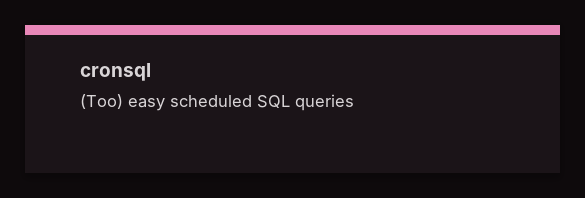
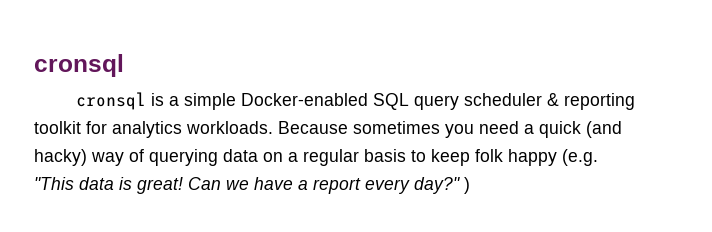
- (Too) easy scheduled SQL queries
+ cronsql is a simple Docker-enabled SQL query scheduler & reporting toolkit for analytics workloads. Because sometimes you need a quick (and hacky) way of querying data on a regular basis to keep folk happy (e.g. "This data is great! Can we have a report every day?" )

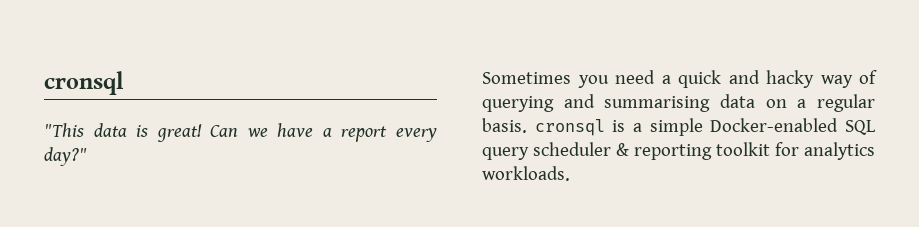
- cronsql is a simple Docker-enabled SQL query scheduler & reporting toolkit for analytics workloads. Because sometimes you need a quick (and hacky) way of querying data on a regular basis to keep folk happy (e.g. "This data is great! Can we have a report every day?" )
+ "This data is great! Can we have a report every day?"
+ Sometimes you need a quick and hacky way of querying and summarising data on a regular basis. cronsql is a simple Docker-enabled SQL query scheduler & reporting toolkit for analytics workloads.

